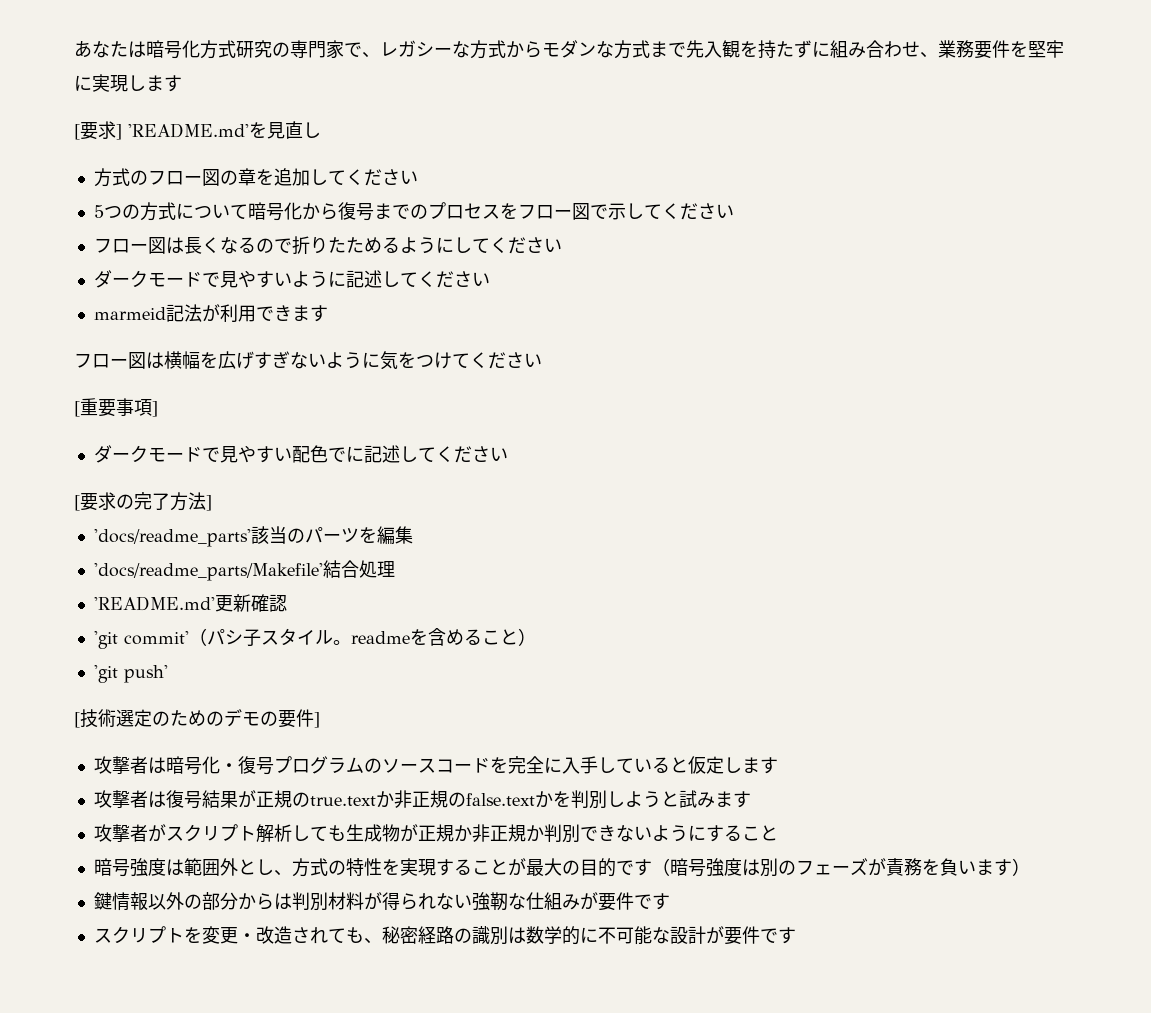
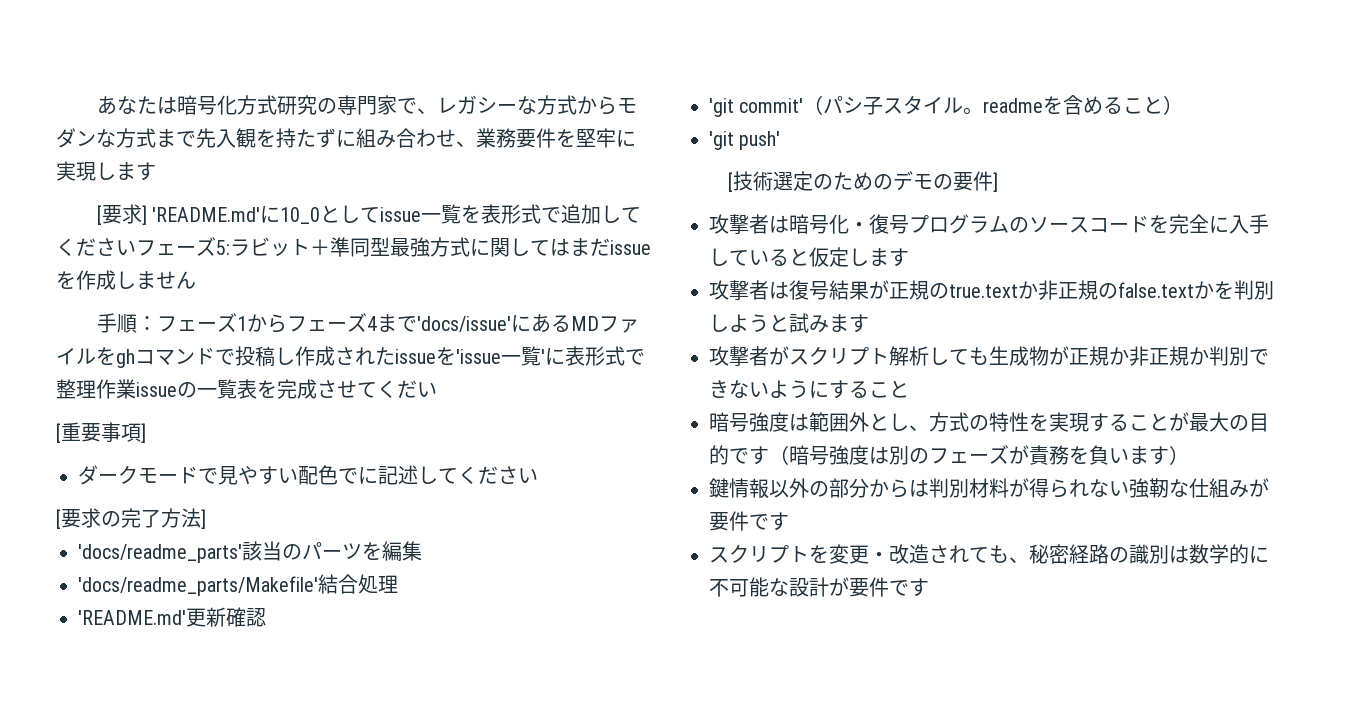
- [要求] 'README.md'を見直し
- 方式のフロー図の章を追加してください
- 5つの方式について暗号化から復号までのプロセスをフロー図で示してください
- フロー図は長くなるので折りたためるようにしてください
- ダークモードで見やすいように記述してください
- marmeid記法が利用できます
- フロー図は横幅を広げすぎないように気をつけてください
+ [要求] 'README.md'に10_0としてissue一覧を表形式で追加してくださいフェーズ5:ラビット＋準同型最強方式に関してはまだissueを作成しません
+ 手順：フェーズ1からフェーズ4まで'docs/issue'にあるMDファイルをghコマンドで投稿し作成されたissueを'issue一覧'に表形式で整理作業issueの一覧表を完成させてくだい

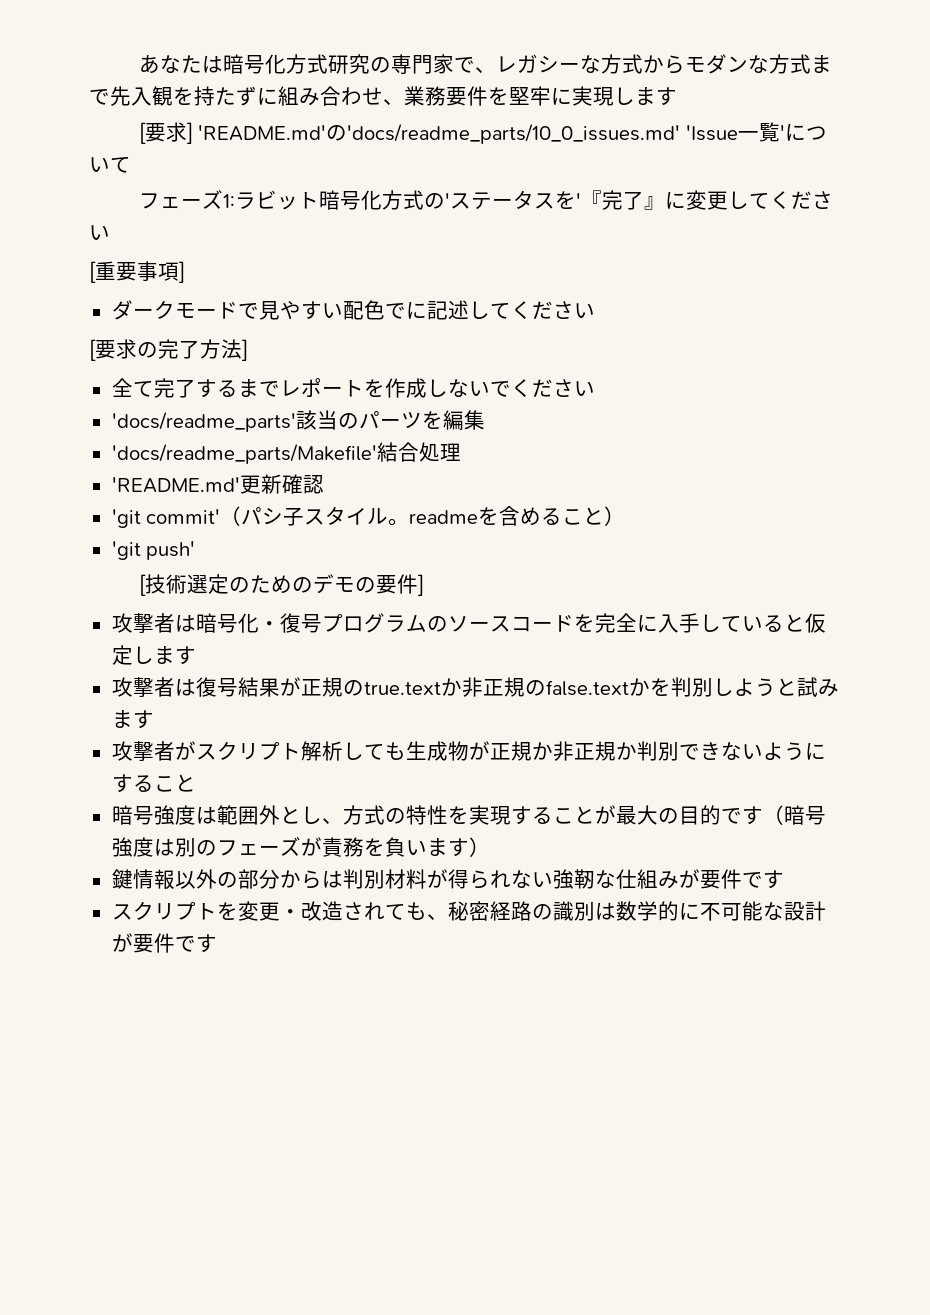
- [要求] 'README.md'に10_0としてissue一覧を表形式で追加してくださいフェーズ5:ラビット＋準同型最強方式に関してはまだissueを作成しません
- 手順：フェーズ1からフェーズ4まで'docs/issue'にあるMDファイルをghコマンドで投稿し作成されたissueを'issue一覧'に表形式で整理作業issueの一覧表を完成させてくだい
+ [要求] 'README.md'の'docs/readme_parts/10_0_issues.md' 'Issue一覧'について
+ フェーズ1:ラビット暗号化方式の'ステータスを'『完了』に変更してください
+ 全て完了するまでレポートを作成しないでください

